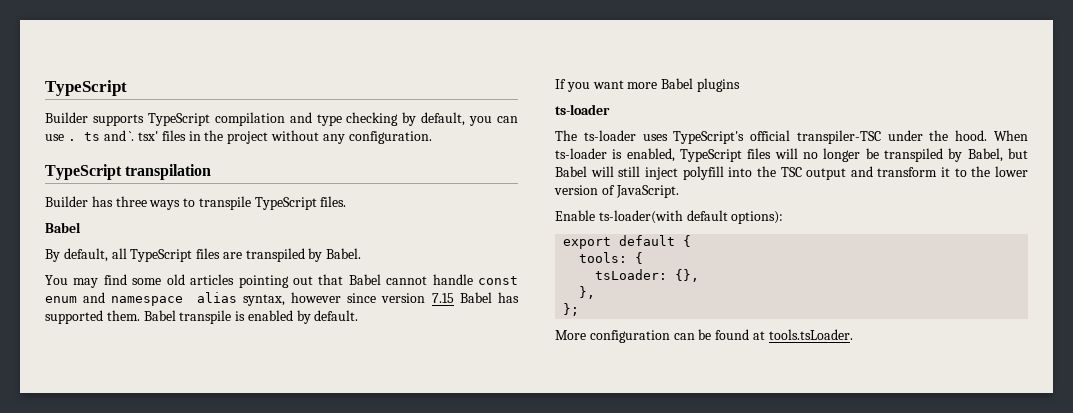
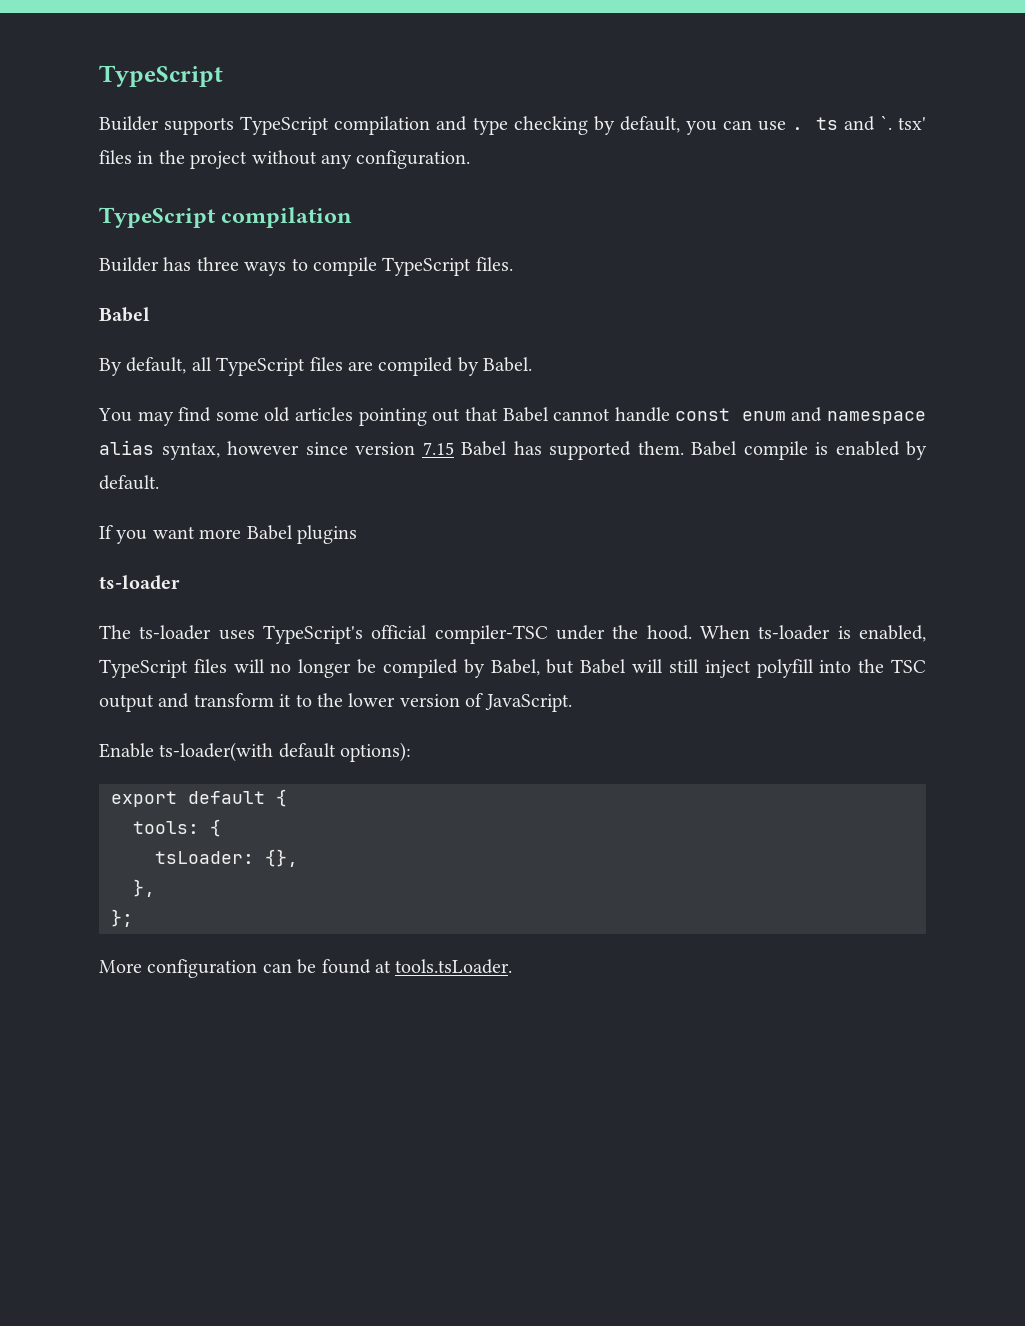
  Builder supports TypeScript compilation and type checking by default, you can use . ts and `. tsx' files in the project without any configuration.
- TypeScript transpilation
+ TypeScript compilation
- Builder has three ways to transpile TypeScript files.
+ Builder has three ways to compile TypeScript files.
- By default, all TypeScript files are transpiled by Babel.
+ By default, all TypeScript files are compiled by Babel.
- Babel transpile is enabled by default.
+ Babel compile is enabled by default.
- The ts-loader uses TypeScript's official transpiler-TSC under the hood.
+ The ts-loader uses TypeScript's official compiler-TSC under the hood.
- When ts-loader is enabled, TypeScript files will no longer be transpiled by Babel, but Babel will still inject polyfill into the TSC output and transform it to the lower version of JavaScript.
+ When ts-loader is enabled, TypeScript files will no longer be compiled by Babel, but Babel will still inject polyfill into the TSC output and transform it to the lower version of JavaScript.

